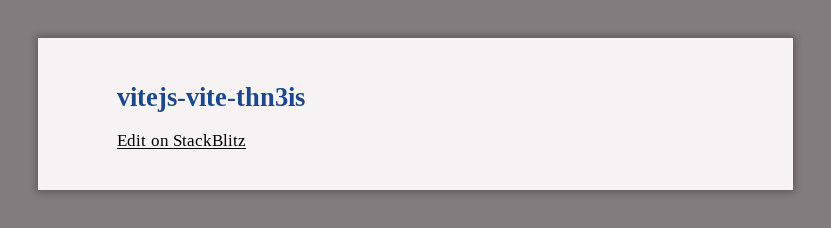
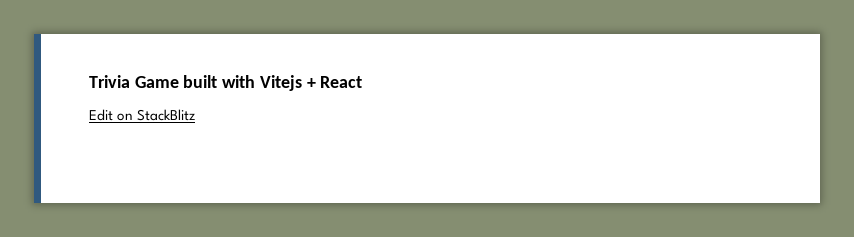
- vitejs-vite-thn3is
+ Trivia Game built with Vitejs + React

